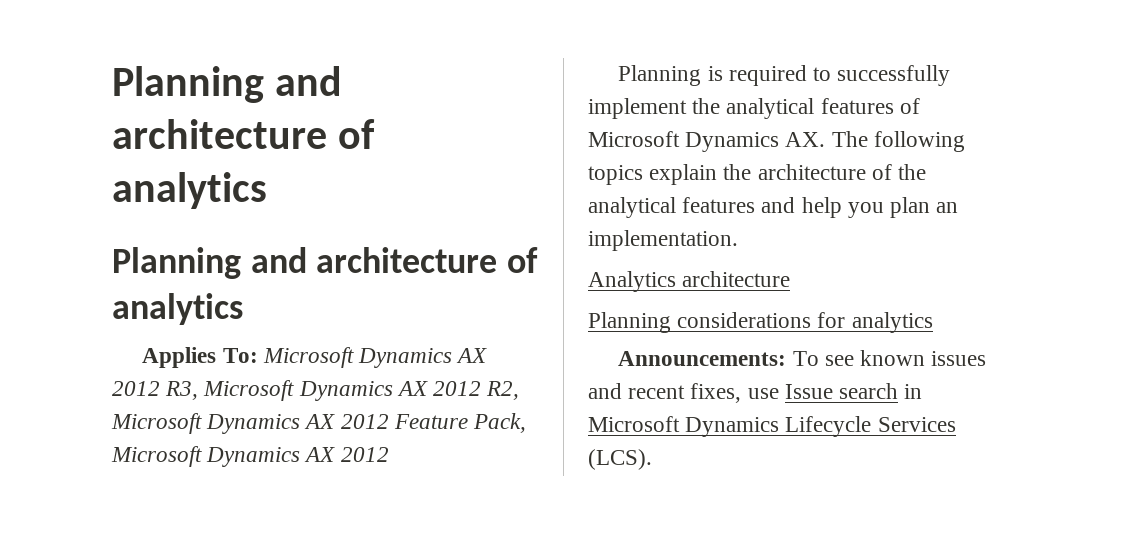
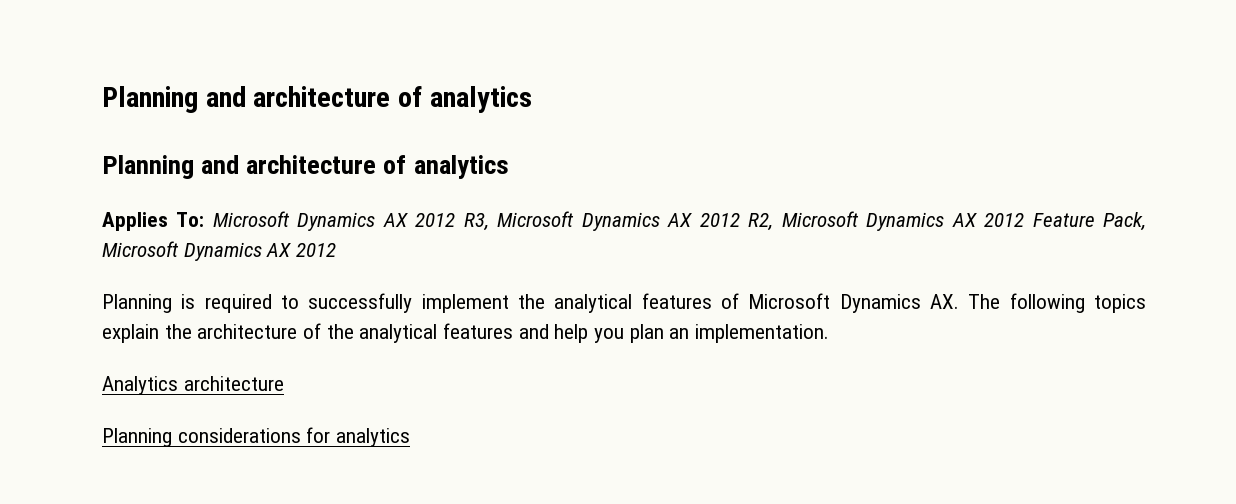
- Announcements: To see known issues and recent fixes, use Issue search in Microsoft Dynamics Lifecycle Services (LCS).

